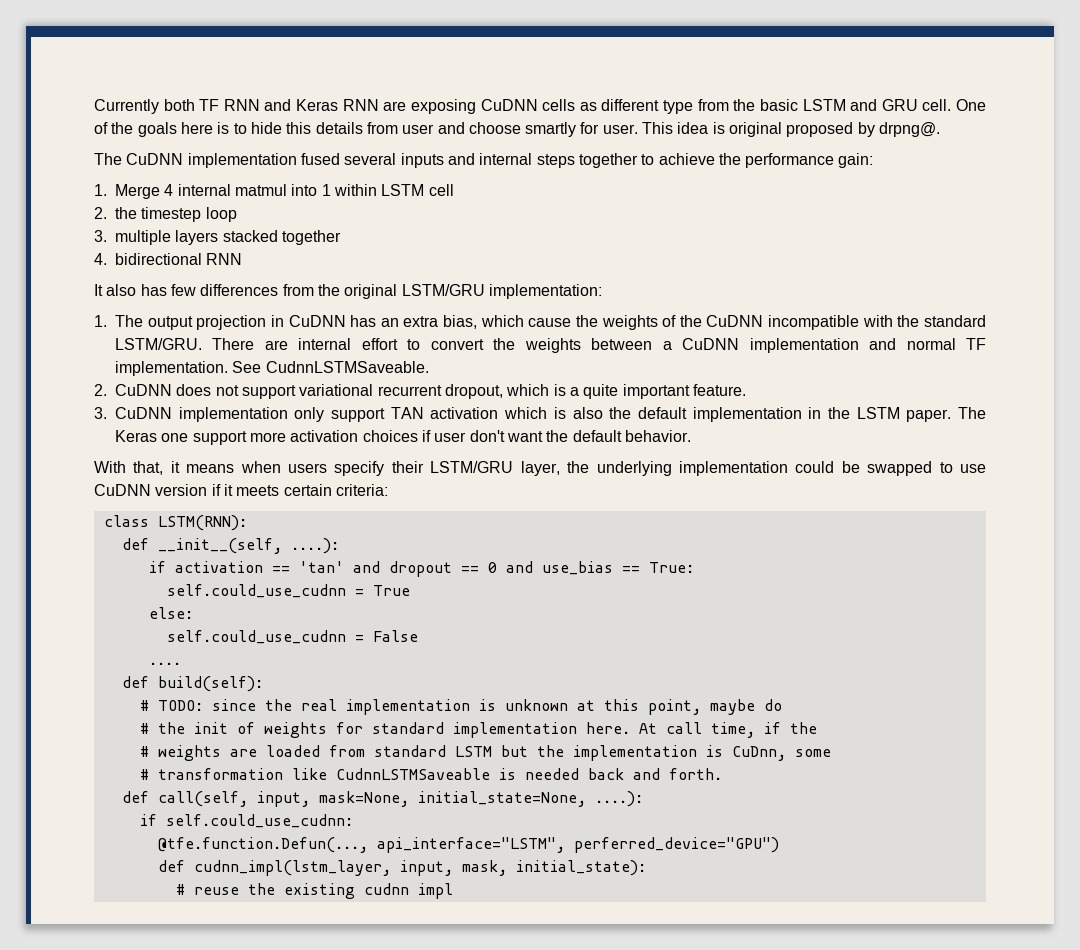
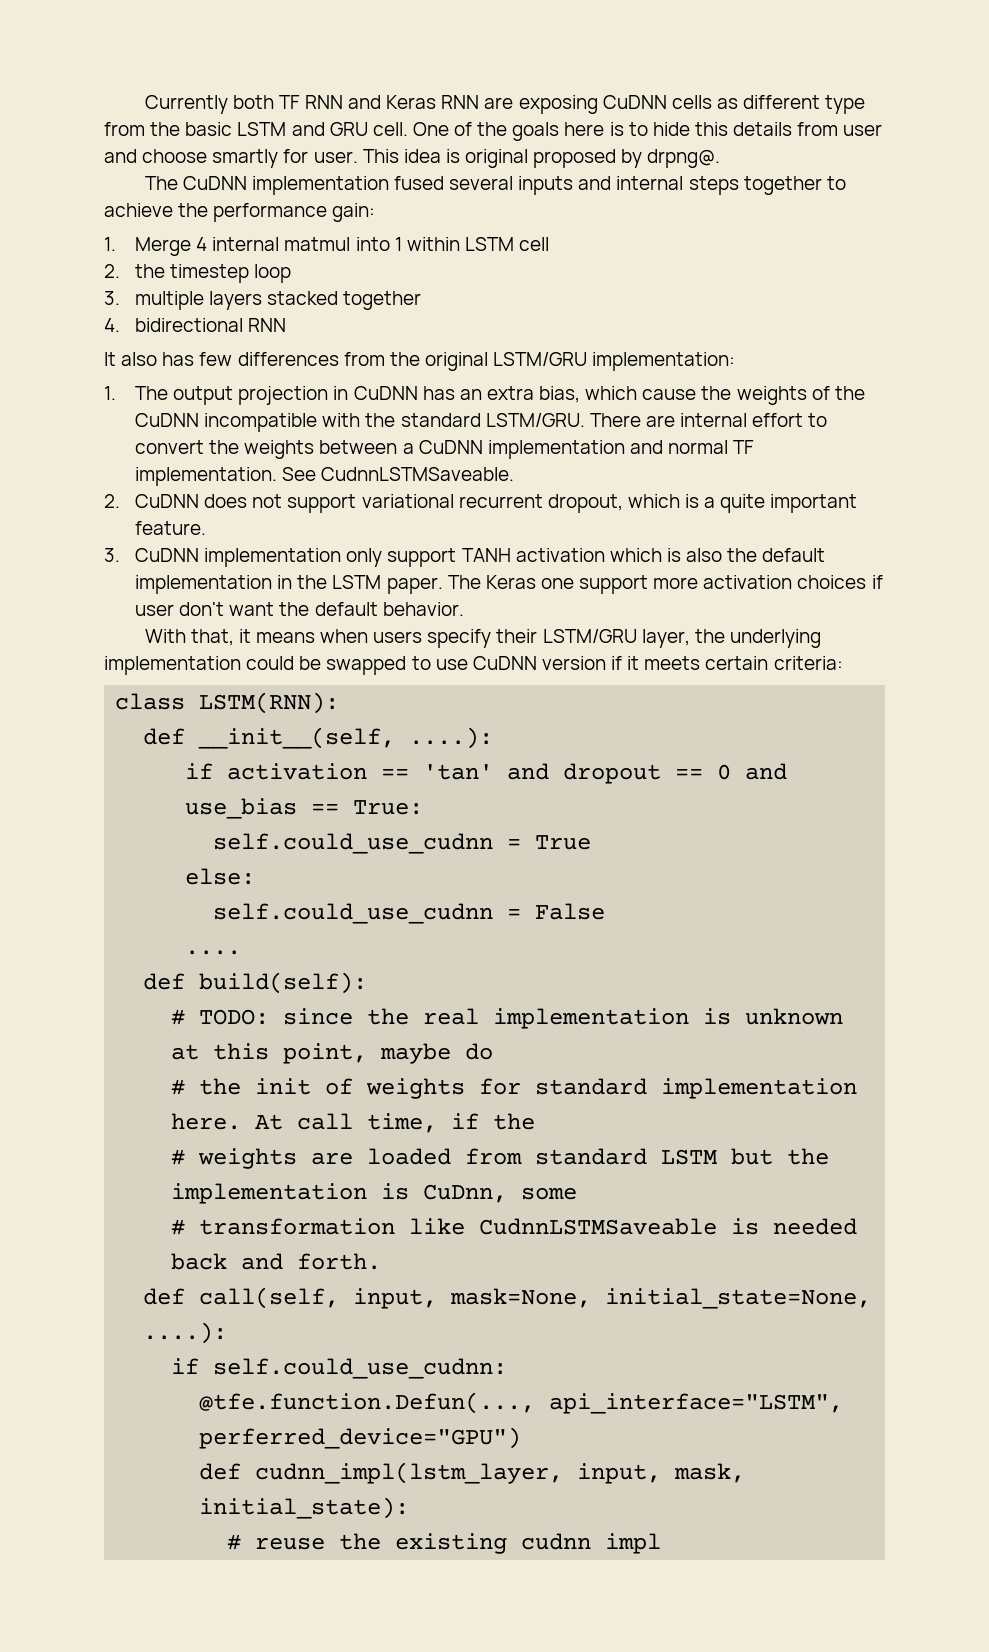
- 3. CuDNN implementation only support TAN activation which is also the default implementation in the LSTM paper.
+ 3. CuDNN implementation only support TANH activation which is also the default implementation in the LSTM paper.

